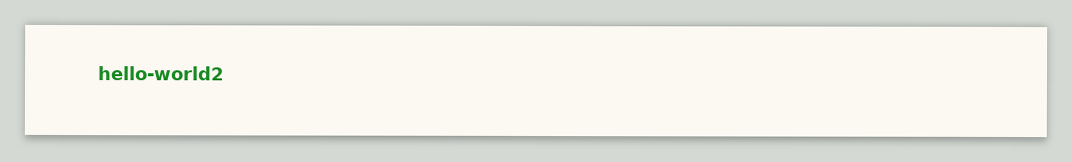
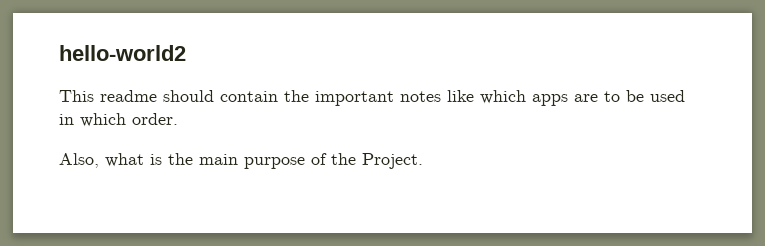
+ This readme should contain the important notes like which apps are to be used in which order.
+ Also, what is the main purpose of the Project.

